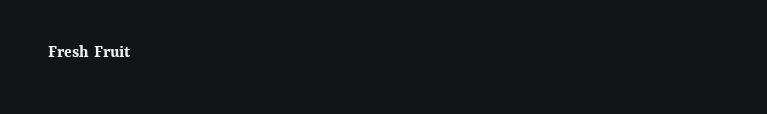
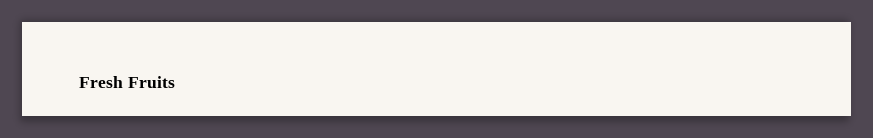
- Fresh Fruit
+ Fresh Fruits

